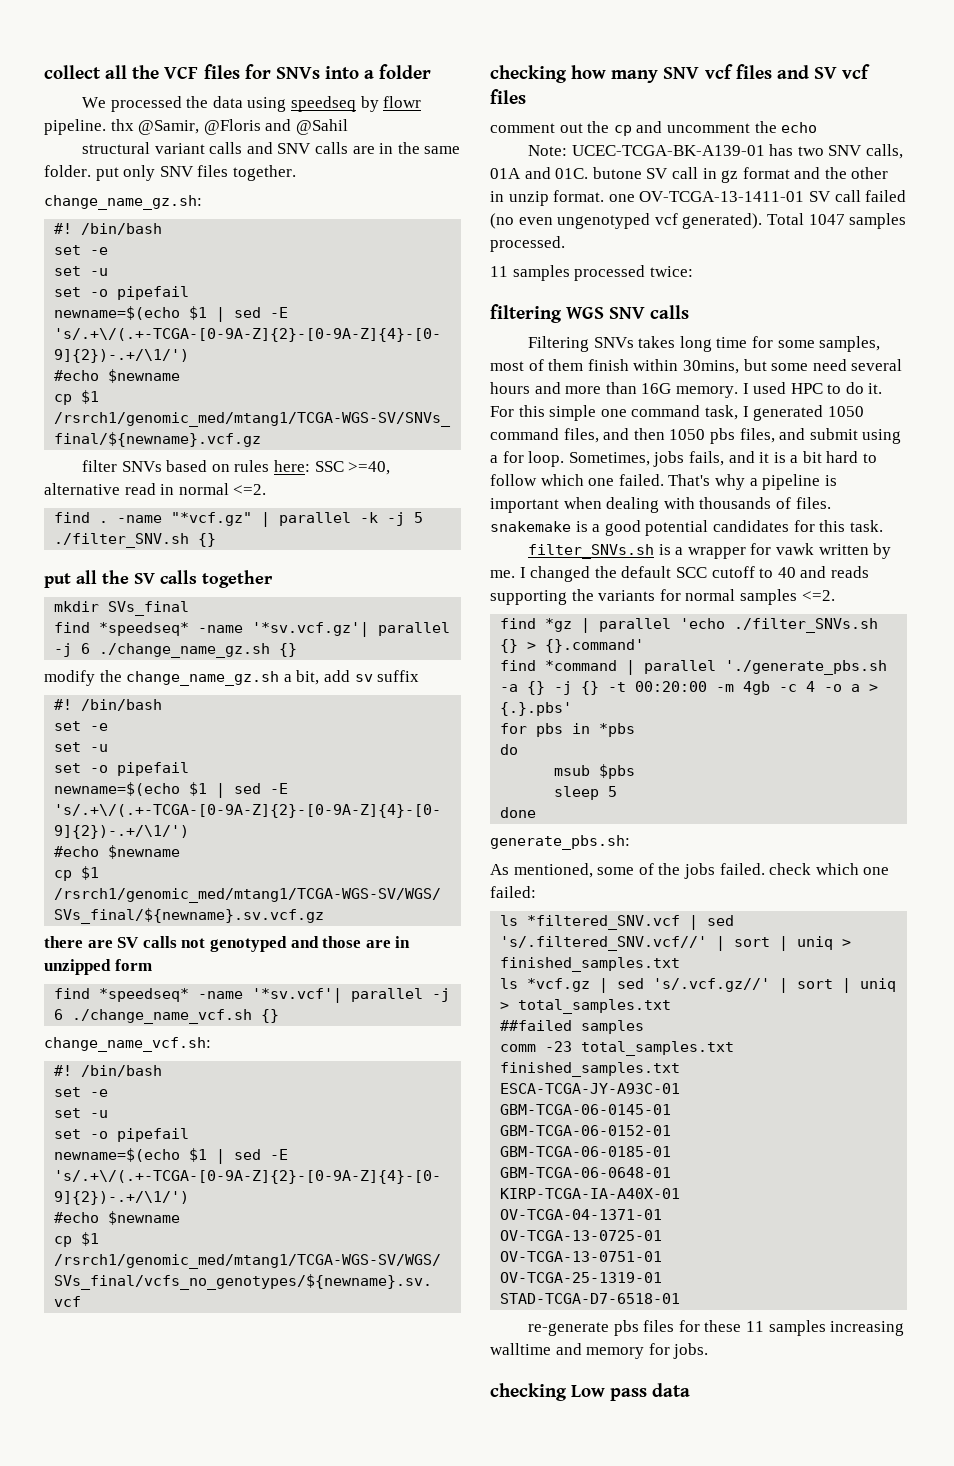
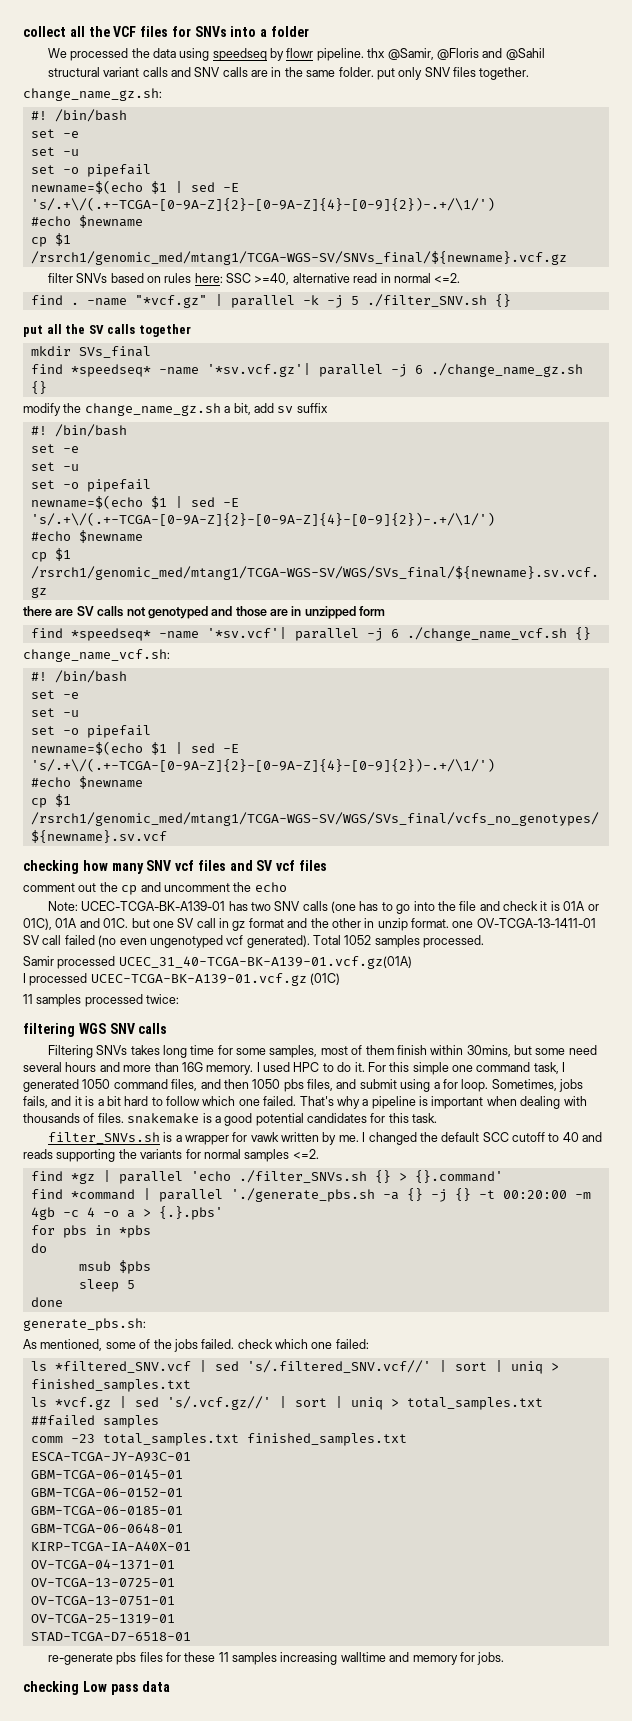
- Note: UCEC-TCGA-BK-A139-01 has two SNV calls, 01A and 01C. butone SV call in gz format and the other in unzip format. one OV-TCGA-13-1411-01 SV call failed (no even ungenotyped vcf generated).
+ Note: UCEC-TCGA-BK-A139-01 has two SNV calls (one has to go into the file and check it is 01A or 01C), 01A and 01C. but one SV call in gz format and the other in unzip format. one OV-TCGA-13-1411-01 SV call failed (no even ungenotyped vcf generated).
- Total 1047 samples processed.
+ Total 1052 samples processed.
+ Samir processed UCEC_31_40-TCGA-BK-A139-01.vcf.gz(01A)
+ I processed UCEC-TCGA-BK-A139-01.vcf.gz (01C)

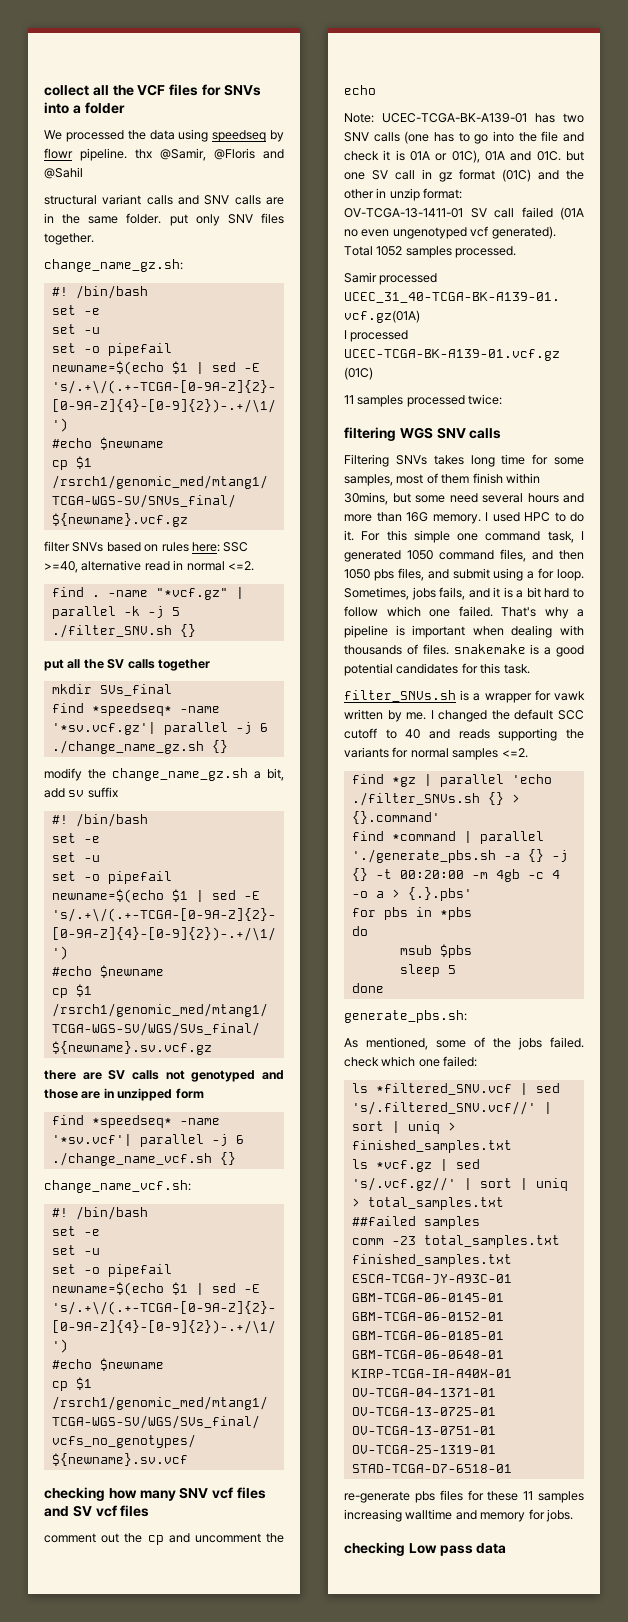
- Note: UCEC-TCGA-BK-A139-01 has two SNV calls (one has to go into the file and check it is 01A or 01C), 01A and 01C. but one SV call in gz format and the other in unzip format. one OV-TCGA-13-1411-01 SV call failed (no even ungenotyped vcf generated).
+ Note: UCEC-TCGA-BK-A139-01 has two SNV calls (one has to go into the file and check it is 01A or 01C), 01A and 01C. but one SV call in gz format (01C) and the other in unzip format: OV-TCGA-13-1411-01 SV call failed (01A no even ungenotyped vcf generated).

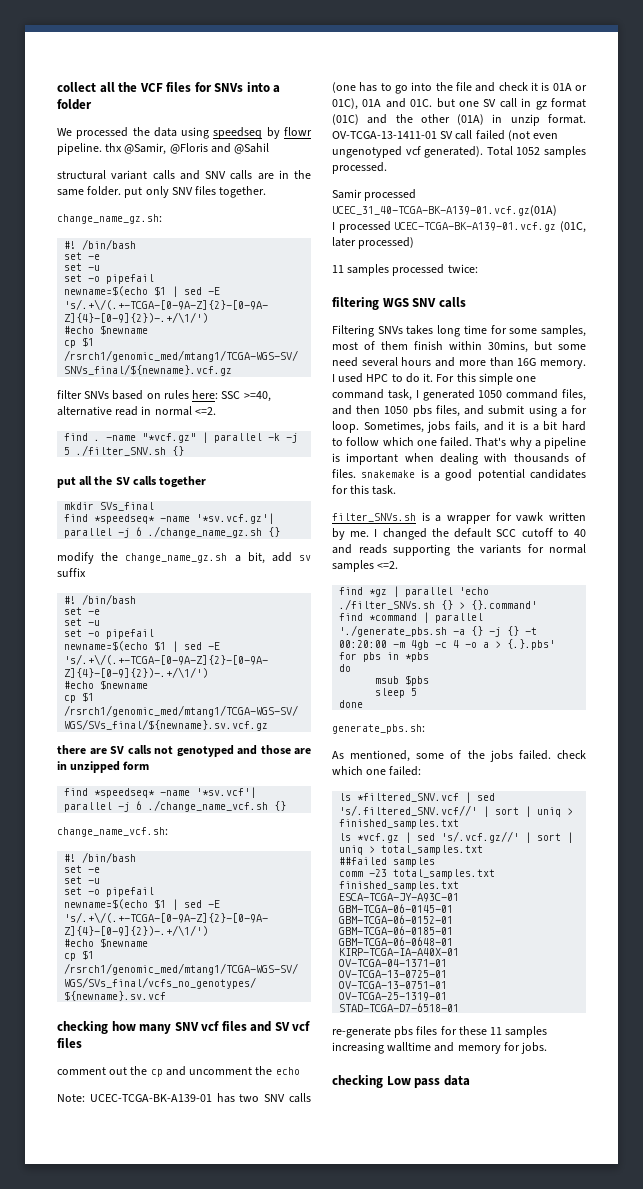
- Note: UCEC-TCGA-BK-A139-01 has two SNV calls (one has to go into the file and check it is 01A or 01C), 01A and 01C. but one SV call in gz format (01C) and the other in unzip format: OV-TCGA-13-1411-01 SV call failed (01A no even ungenotyped vcf generated).
+ Note: UCEC-TCGA-BK-A139-01 has two SNV calls (one has to go into the file and check it is 01A or 01C), 01A and 01C. but one SV call in gz format (01C) and the other (01A) in unzip format. OV-TCGA-13-1411-01 SV call failed (not even ungenotyped vcf generated).
- I processed UCEC-TCGA-BK-A139-01.vcf.gz (01C)
+ I processed UCEC-TCGA-BK-A139-01.vcf.gz (01C, later processed)

